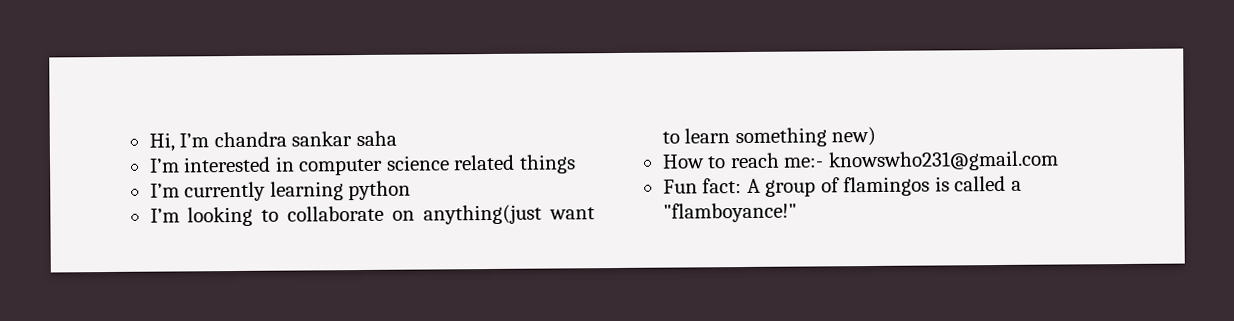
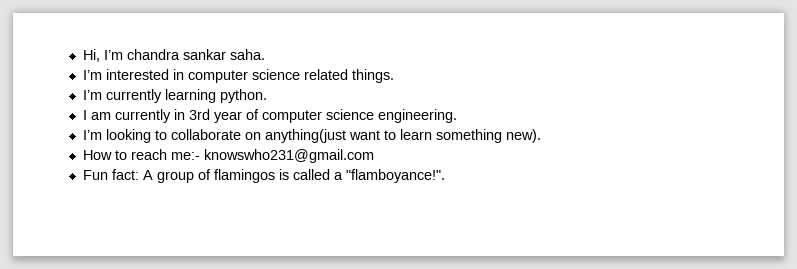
- Hi, I’m chandra sankar saha
+ Hi, I’m chandra sankar saha.
- I’m interested in computer science related things
+ I’m interested in computer science related things.
- I’m currently learning python
+ I’m currently learning python.
+ I am currently in 3rd year of computer science engineering.
- I’m looking to collaborate on anything(just want to learn something new)
+ I’m looking to collaborate on anything(just want to learn something new).
- Fun fact: A group of flamingos is called a "flamboyance!"
+ Fun fact: A group of flamingos is called a "flamboyance!".

